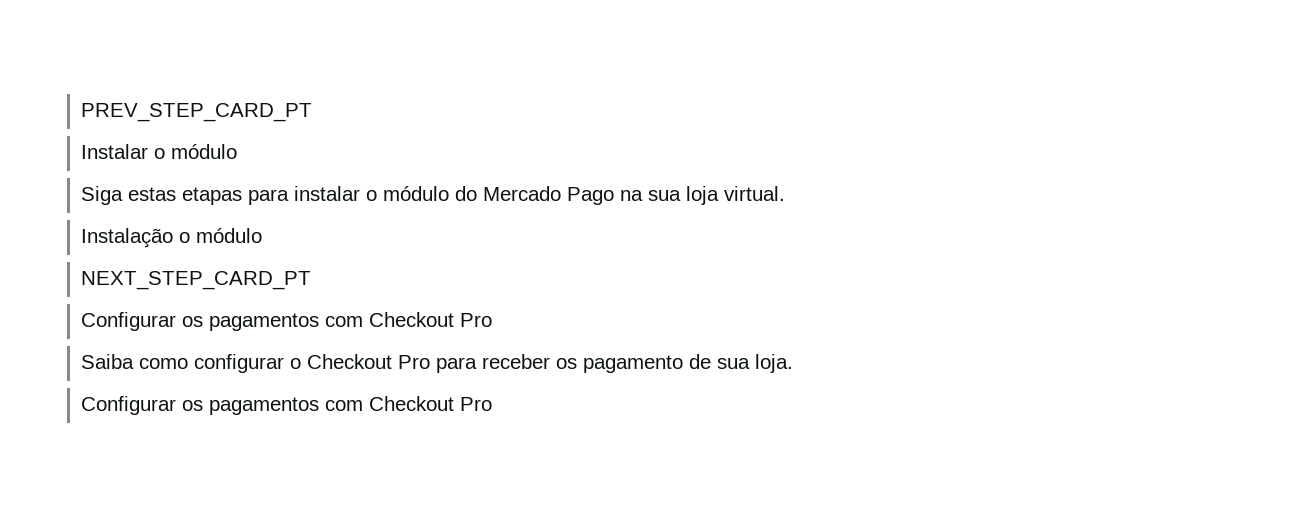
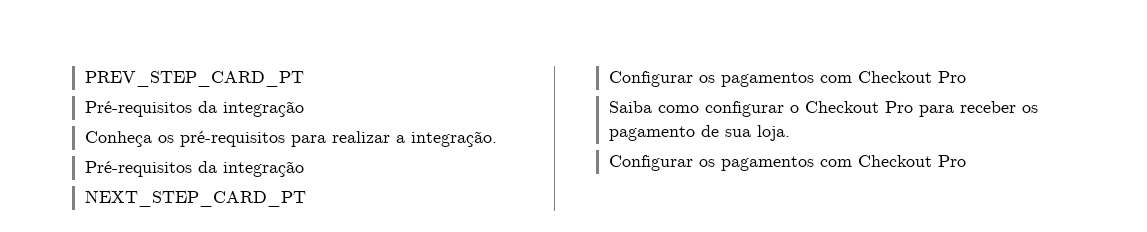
  PREV_STEP_CARD_PT
- Instalar o módulo
- Siga estas etapas para instalar o módulo do Mercado Pago na sua loja virtual.
- Instalação o módulo
+ Pré-requisitos da integração
+ Conheça os pré-requisitos para realizar a integração.
+ Pré-requisitos da integração

